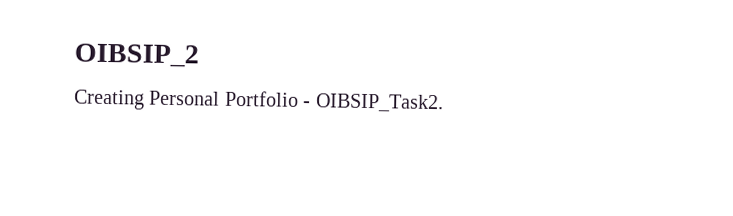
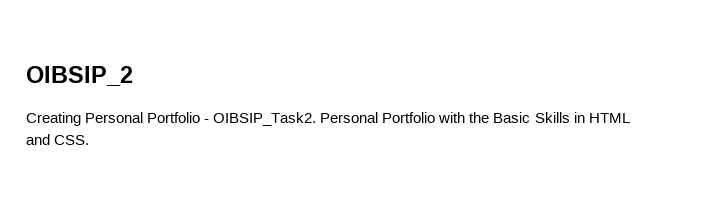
+ Personal Portfolio with the Basic Skills in HTML and CSS.

